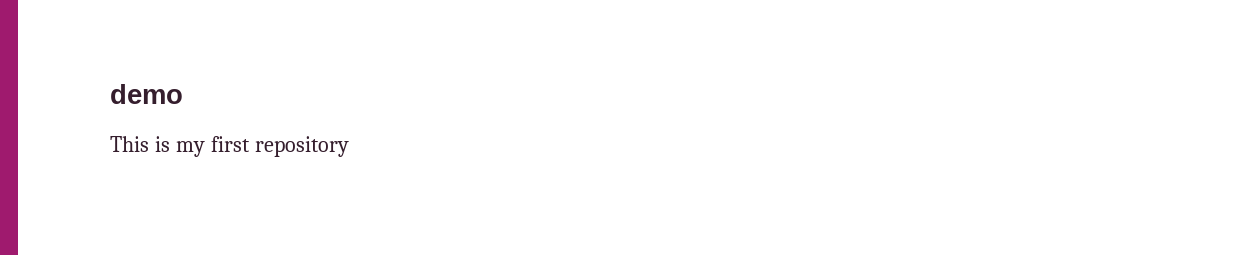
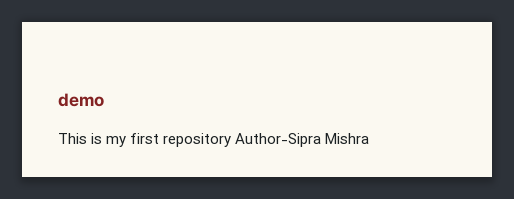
- This is my first repository
+ This is my first repository Author-Sipra Mishra

